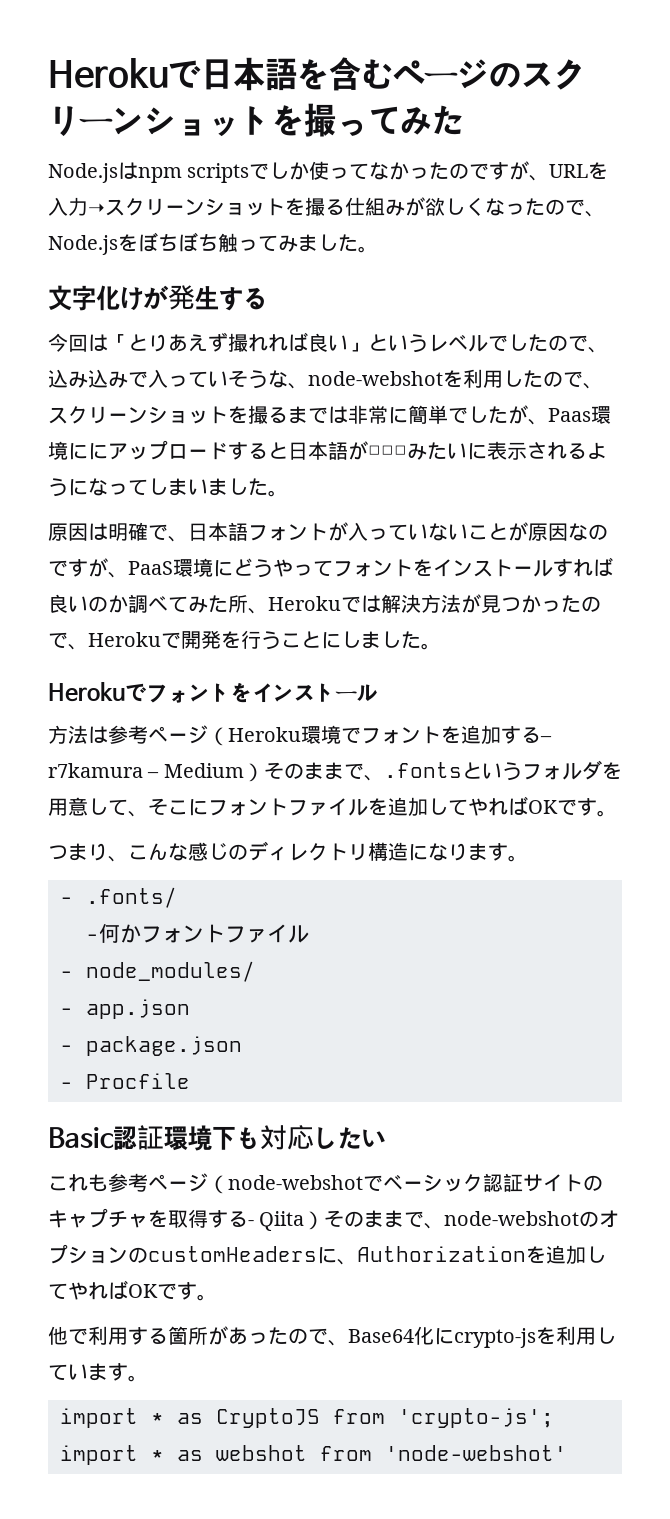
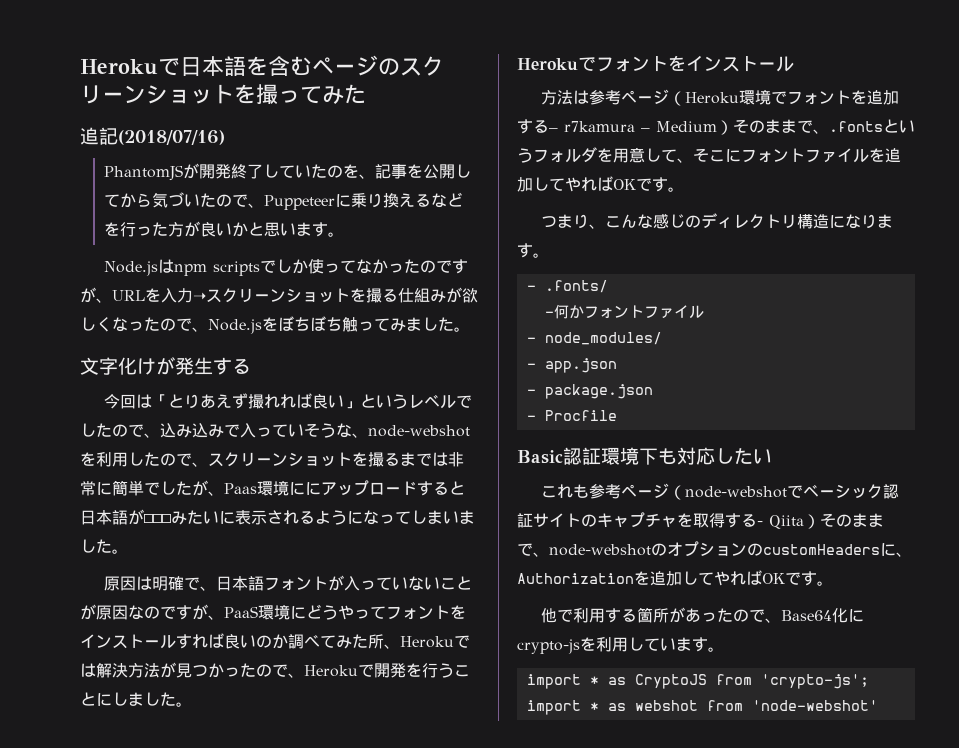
+ 追記(2018/07/16)
+ PhantomJSが開発終了していたのを、記事を公開してから気づいたので、Puppeteerに乗り換えるなどを行った方が良いかと思います。

